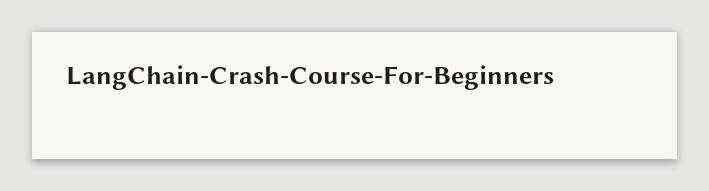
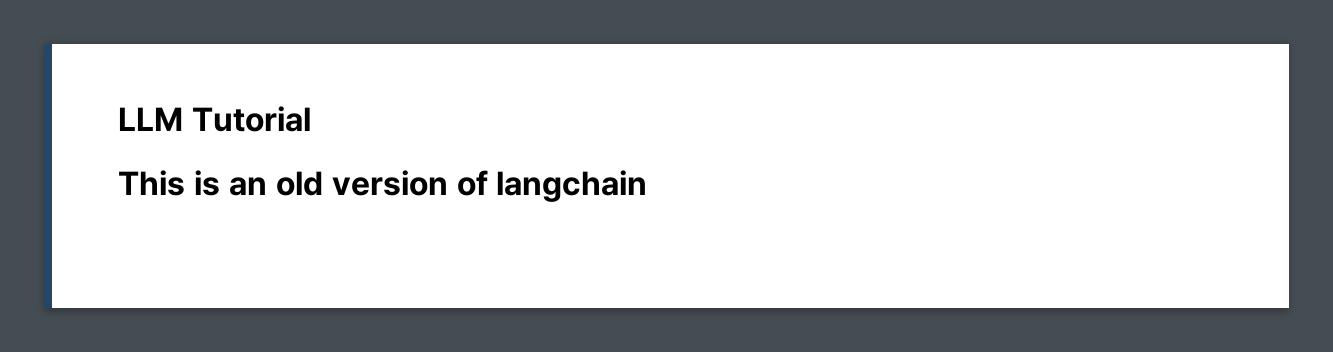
- LangChain-Crash-Course-For-Beginners
+ LLM Tutorial
+ This is an old version of langchain

